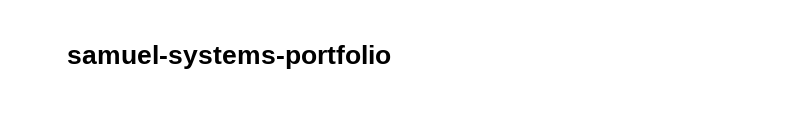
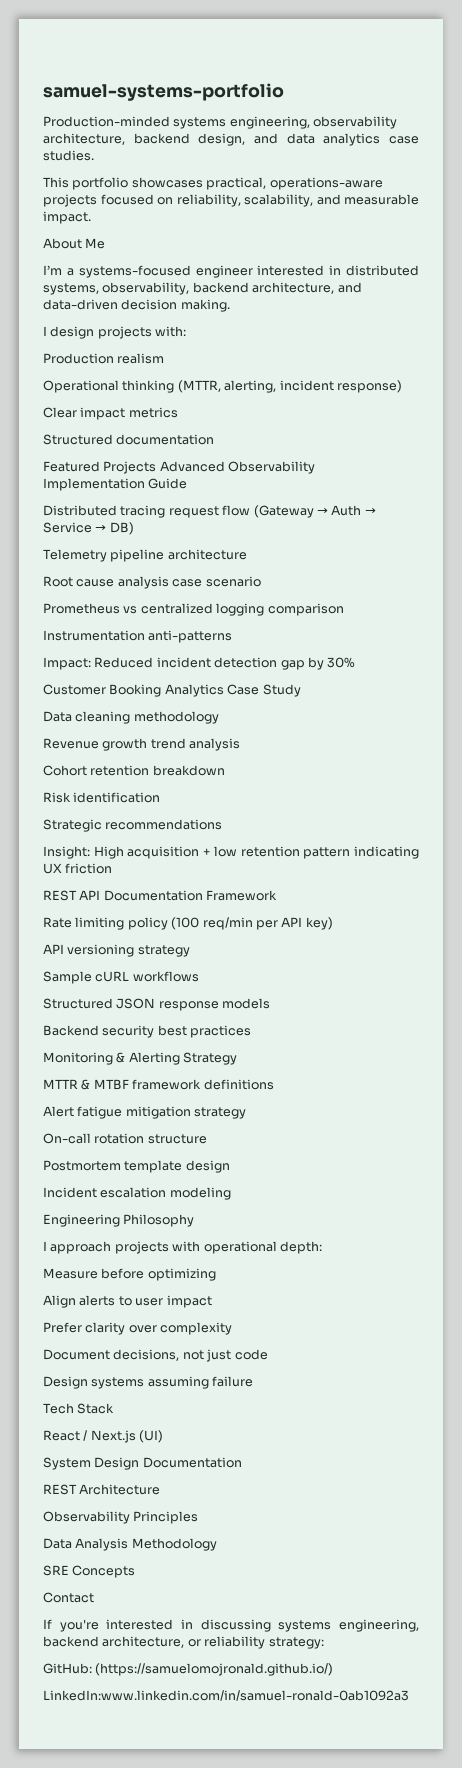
+ Production-minded systems engineering, observability architecture, backend design, and data analytics case studies.
+ This portfolio showcases practical, operations-aware projects focused on reliability, scalability, and measurable impact.
+ About Me
+ I’m a systems-focused engineer interested in distributed systems, observability, backend architecture, and data-driven decision making.
+ I design projects with:
+ Production realism
+ Operational thinking (MTTR, alerting, incident response)
+ Clear impact metrics
+ Structured documentation
+ Featured Projects Advanced Observability Implementation Guide
+ Distributed tracing request flow (Gateway → Auth → Service → DB)
+ Telemetry pipeline architecture
+ Root cause analysis case scenario
+ Prometheus vs centralized logging comparison
+ Instrumentation anti-patterns
+ Impact: Reduced incident detection gap by 30%
+ Customer Booking Analytics Case Study
+ Data cleaning methodology
+ Revenue growth trend analysis
+ Cohort retention breakdown
+ Risk identification
+ Strategic recommendations
+ Insight: High acquisition + low retention pattern indicating UX friction
+ REST API Documentation Framework
+ Rate limiting policy (100 req/min per API key)
+ API versioning strategy
+ Sample cURL workflows
+ Structured JSON response models
+ Backend security best practices
+ Monitoring & Alerting Strategy
+ MTTR & MTBF framework definitions
+ Alert fatigue mitigation strategy
+ On-call rotation structure
+ Postmortem template design
+ Incident escalation modeling
+ Engineering Philosophy
+ I approach projects with operational depth:
+ Measure before optimizing
+ Align alerts to user impact
+ Prefer clarity over complexity
+ Document decisions, not just code
+ Design systems assuming failure
+ Tech Stack
+ React / Next.js (UI)
+ System Design Documentation
+ REST Architecture
+ Observability Principles
+ Data Analysis Methodology
+ SRE Concepts
+ Contact
+ If you're interested in discussing systems engineering, backend architecture, or reliability strategy:
+ GitHub: (https://samuelomojronald.github.io/)
+ LinkedIn:www.linkedin.com/in/samuel-ronald-0ab1092a3

